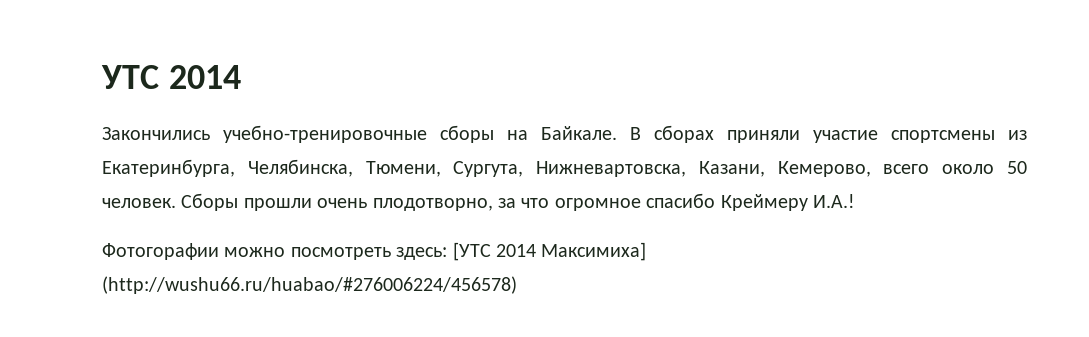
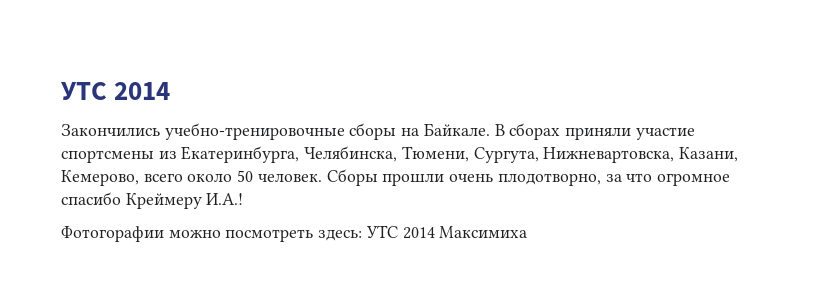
- Фотогорафии можно посмотреть здесь: [УТС 2014 Максимиха] (http://wushu66.ru/huabao/#276006224/456578)
+ Фотогорафии можно посмотреть здесь: УТС 2014 Максимиха

